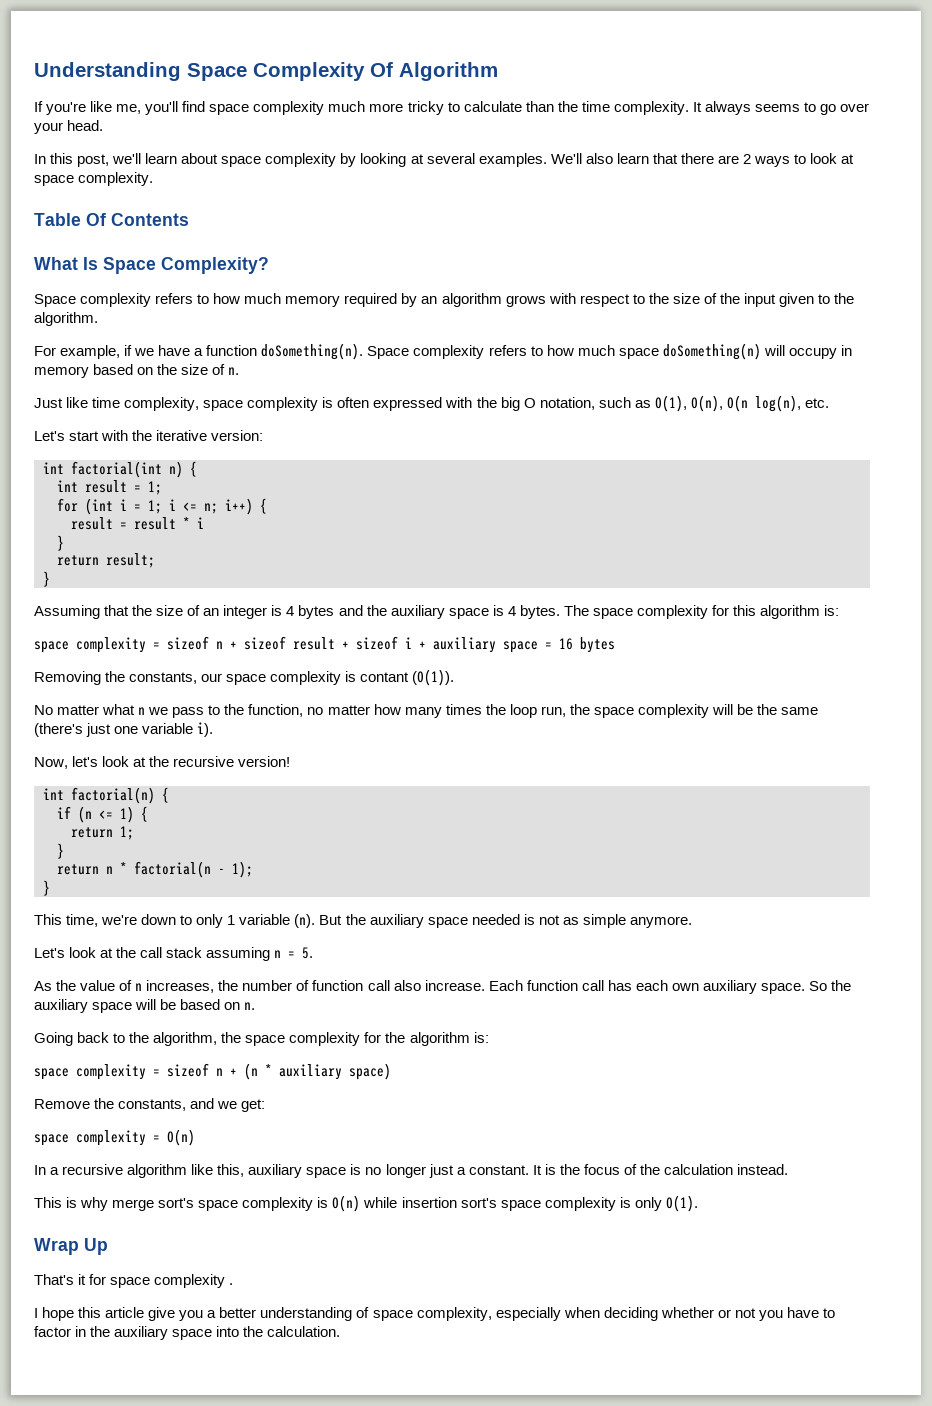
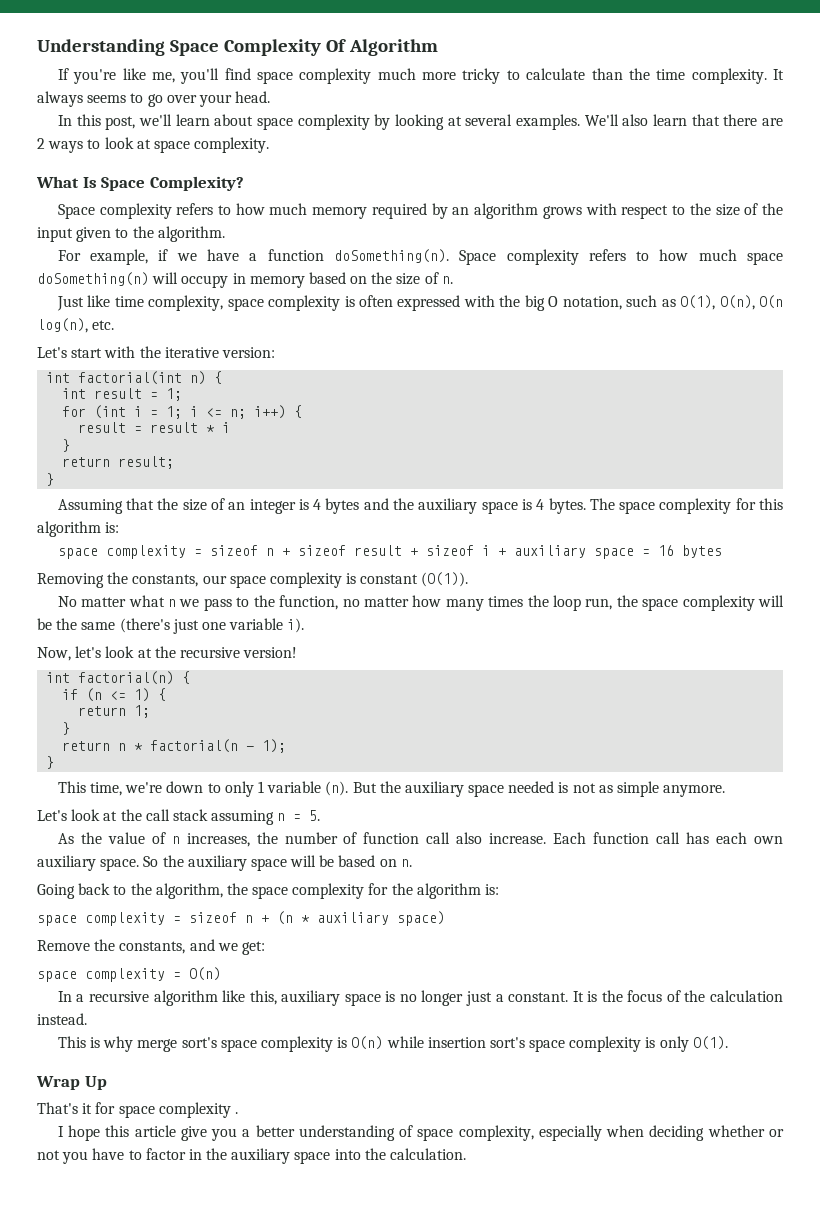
- Table Of Contents
- Removing the constants, our space complexity is contant (O(1)).
+ Removing the constants, our space complexity is constant (O(1)).

